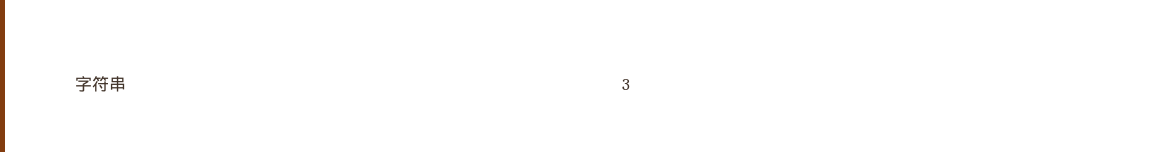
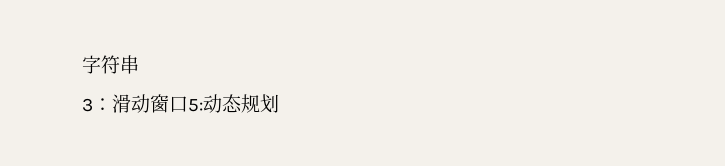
- 3
+ 3：滑动窗口5:动态规划

